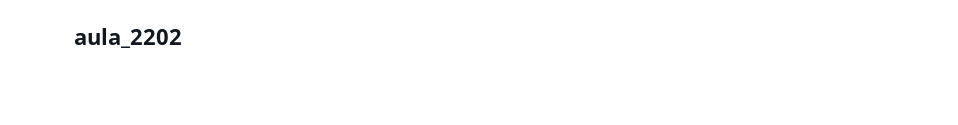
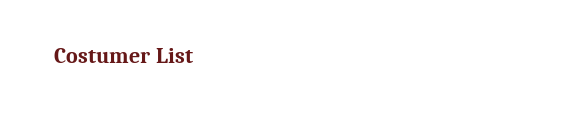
- aula_2202
+ Costumer List

